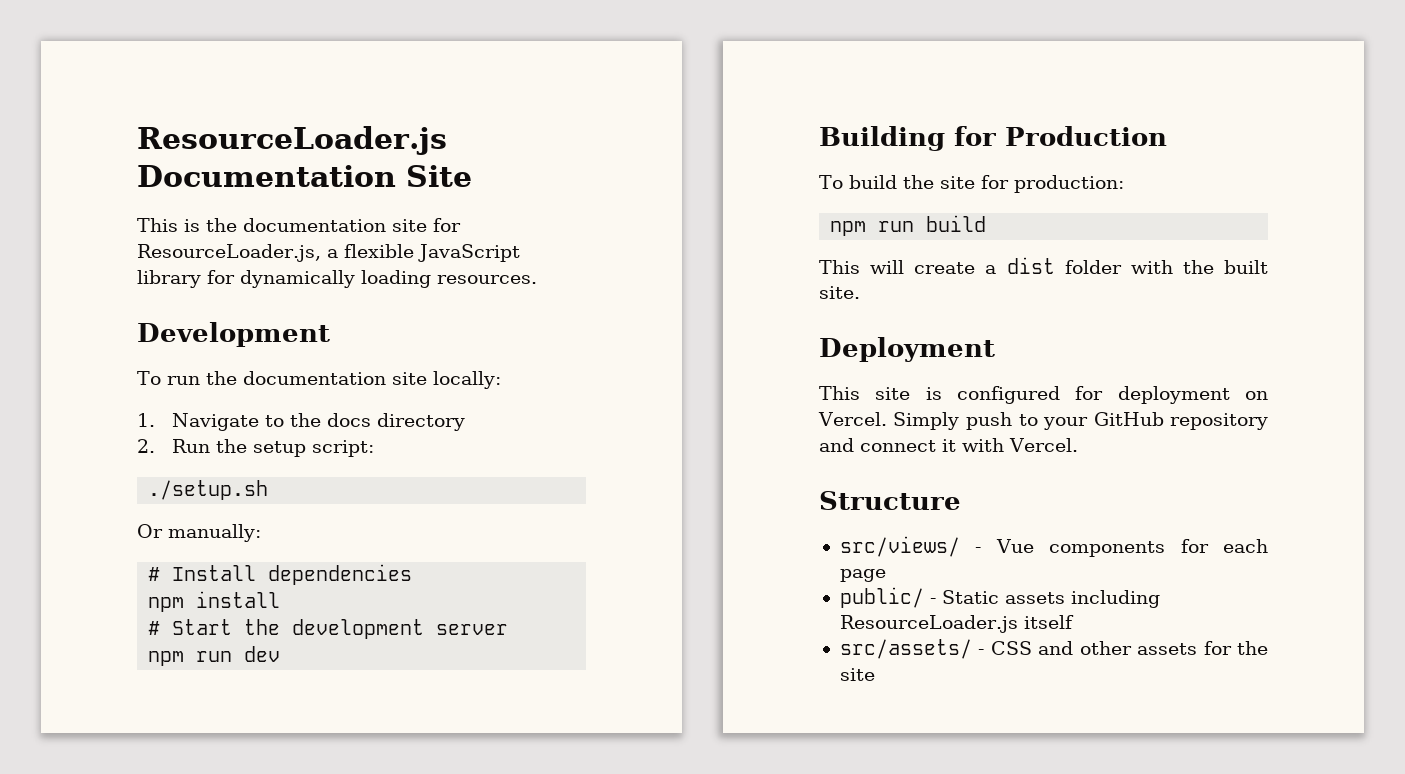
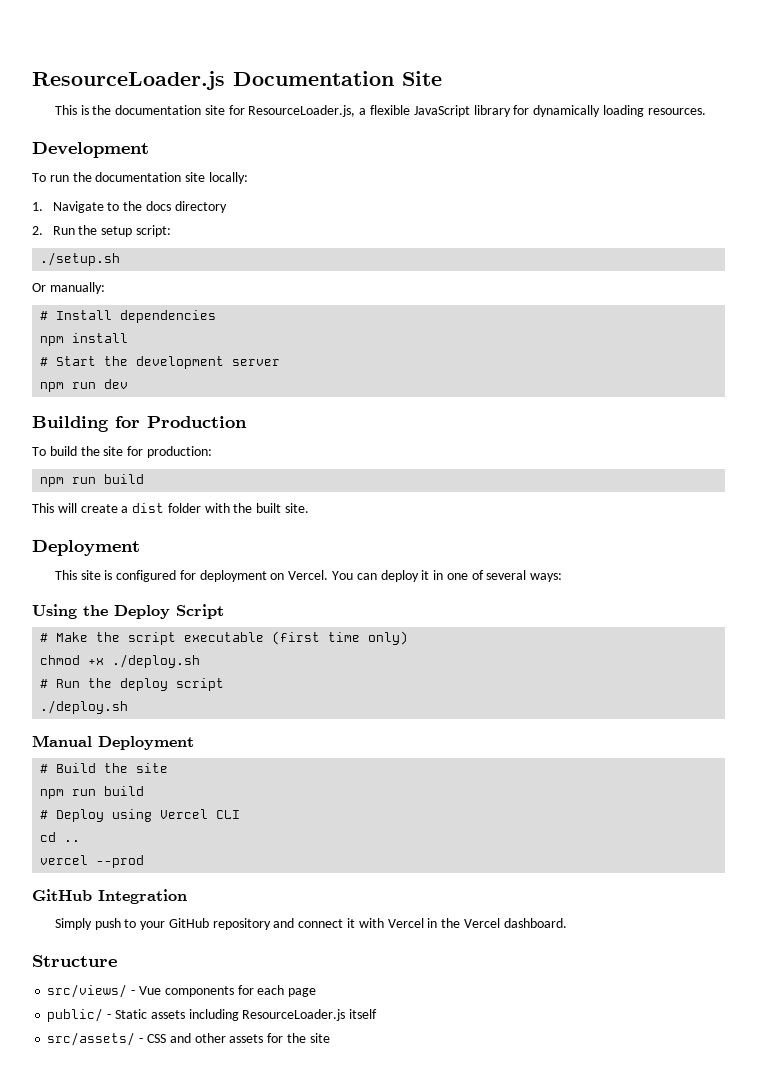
- This site is configured for deployment on Vercel. Simply push to your GitHub repository and connect it with Vercel.
+ This site is configured for deployment on Vercel. You can deploy it in one of several ways:
+ Using the Deploy Script
+ # Make the script executable (first time only)
+ chmod +x ./deploy.sh
+ # Run the deploy script
+ ./deploy.sh
+ Manual Deployment
+ # Build the site
+ npm run build
+ # Deploy using Vercel CLI
+ cd ..
+ vercel --prod
+ GitHub Integration
+ Simply push to your GitHub repository and connect it with Vercel in the Vercel dashboard.

